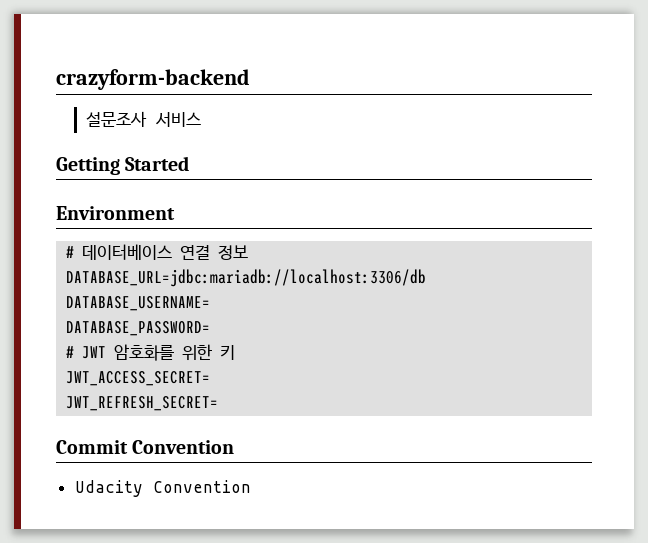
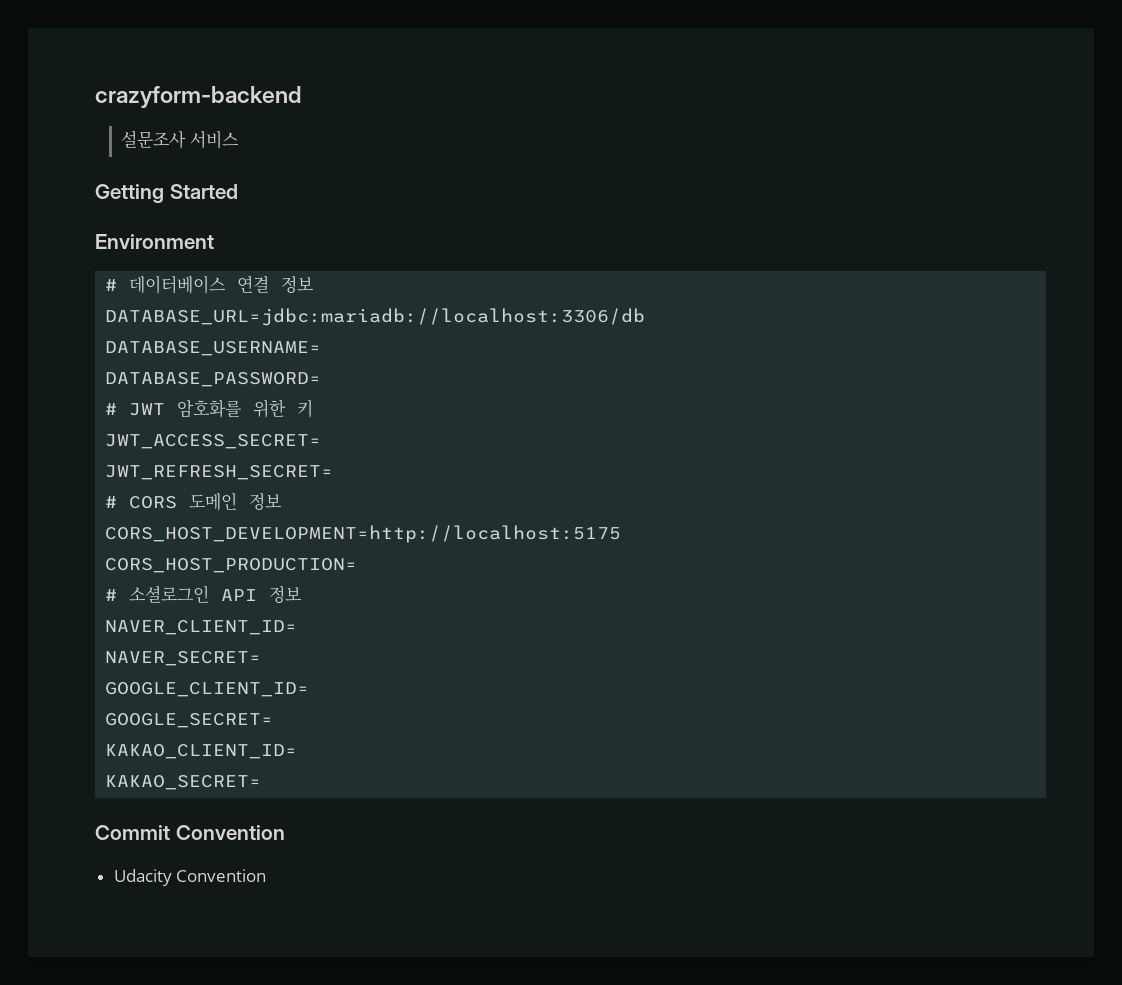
+ # CORS 도메인 정보
+ CORS_HOST_DEVELOPMENT=http://localhost:5175
+ CORS_HOST_PRODUCTION=
+ # 소셜로그인 API 정보
+ NAVER_CLIENT_ID=
+ NAVER_SECRET=
+ GOOGLE_CLIENT_ID=
+ GOOGLE_SECRET=
+ KAKAO_CLIENT_ID=
+ KAKAO_SECRET=

